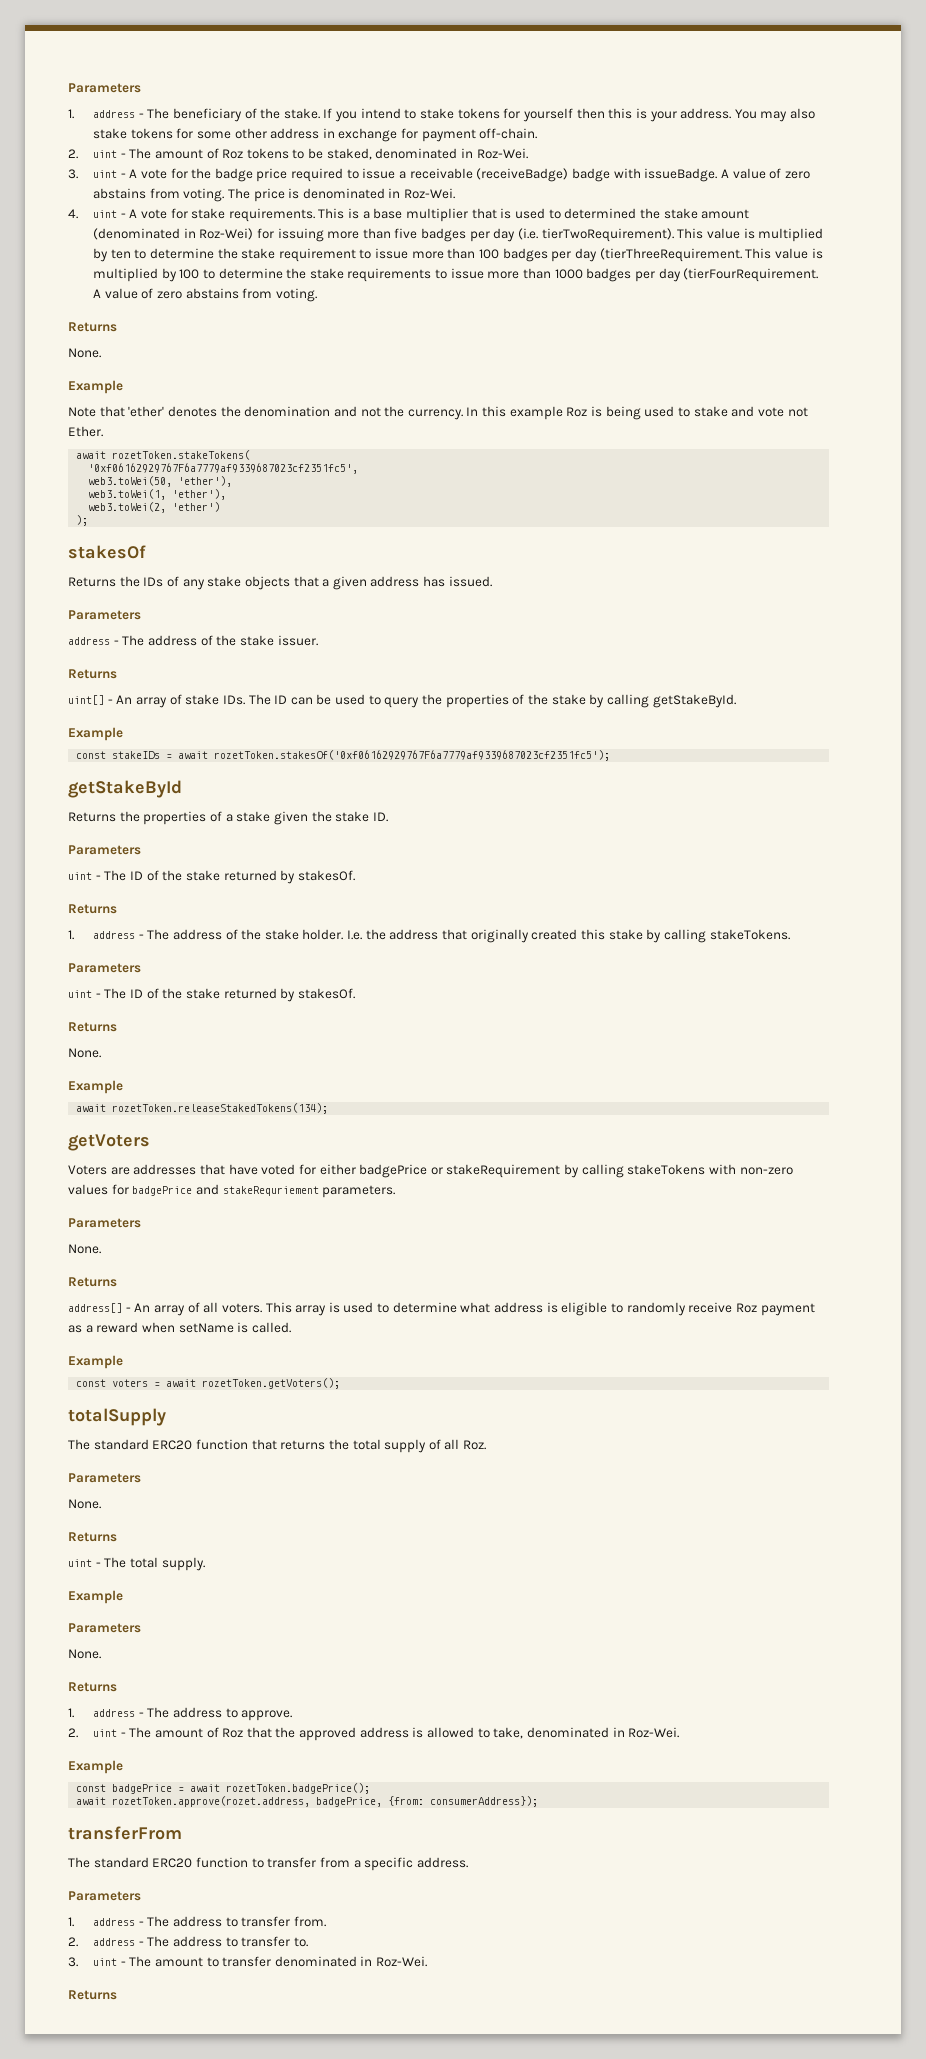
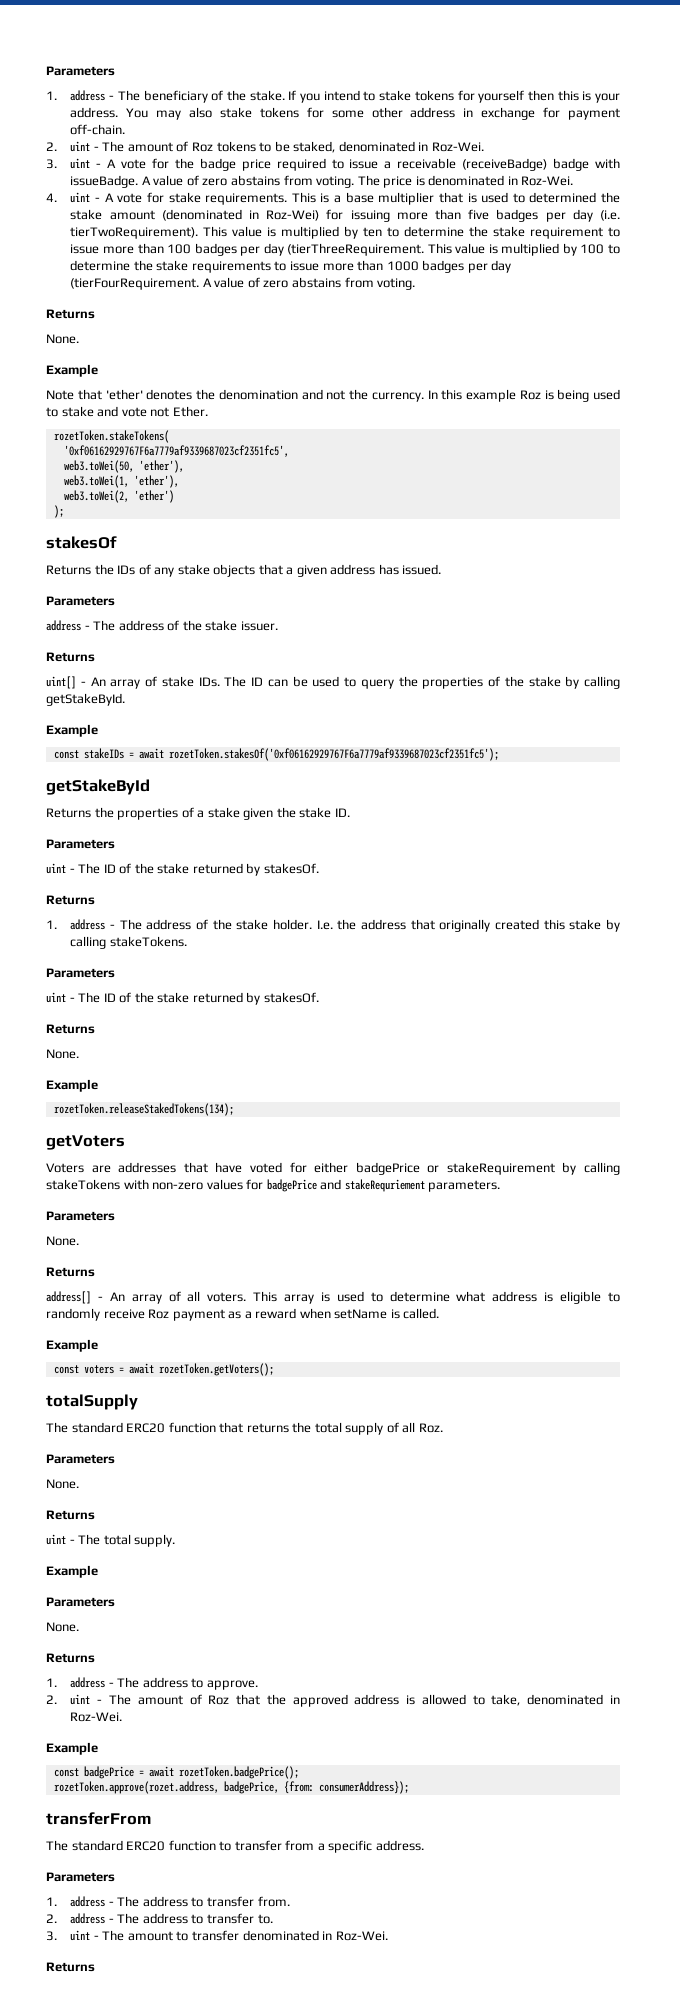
- await rozetToken.stakeTokens(
+ rozetToken.stakeTokens(
- await rozetToken.releaseStakedTokens(134);
+ rozetToken.releaseStakedTokens(134);
- await rozetToken.approve(rozet.address, badgePrice, {from: consumerAddress});
+ rozetToken.approve(rozet.address, badgePrice, {from: consumerAddress});

